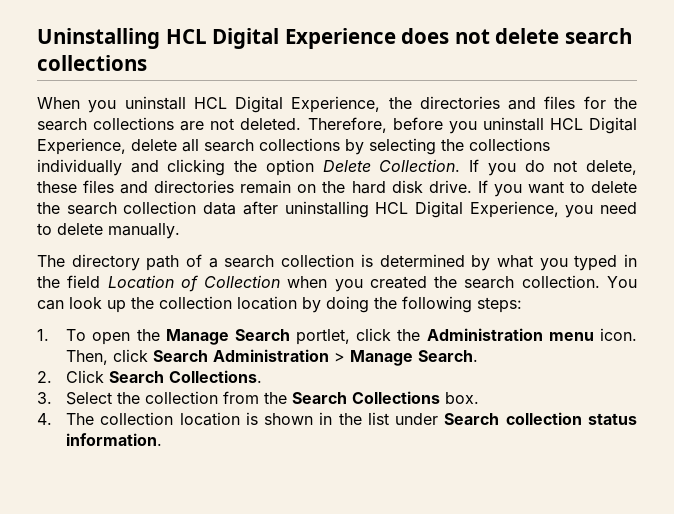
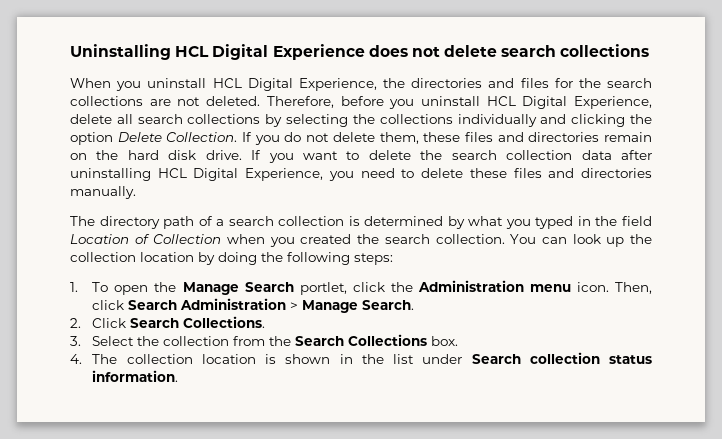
- If you do not delete, these files and directories remain on the hard disk drive.
+ If you do not delete them, these files and directories remain on the hard disk drive.
- If you want to delete the search collection data after uninstalling HCL Digital Experience, you need to delete manually.
+ If you want to delete the search collection data after uninstalling HCL Digital Experience, you need to delete these files and directories manually.

